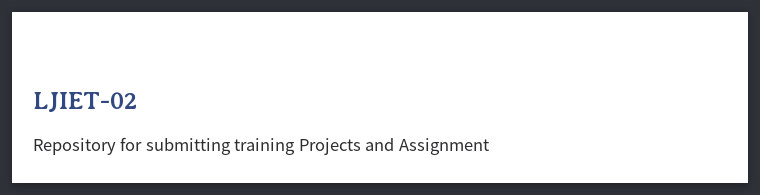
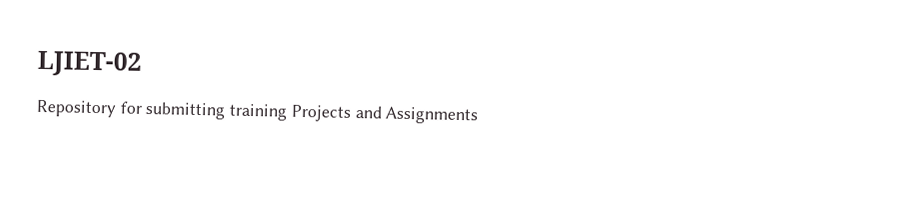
- Repository for submitting training Projects and Assignment
+ Repository for submitting training Projects and Assignments

